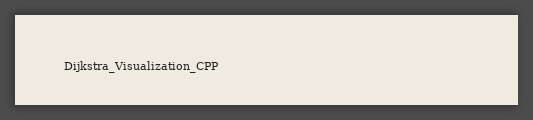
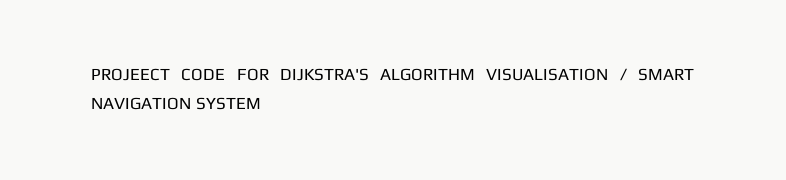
- Dijkstra_Visualization_CPP
+ PROJEECT CODE FOR DIJKSTRA'S ALGORITHM VISUALISATION / SMART NAVIGATION SYSTEM

